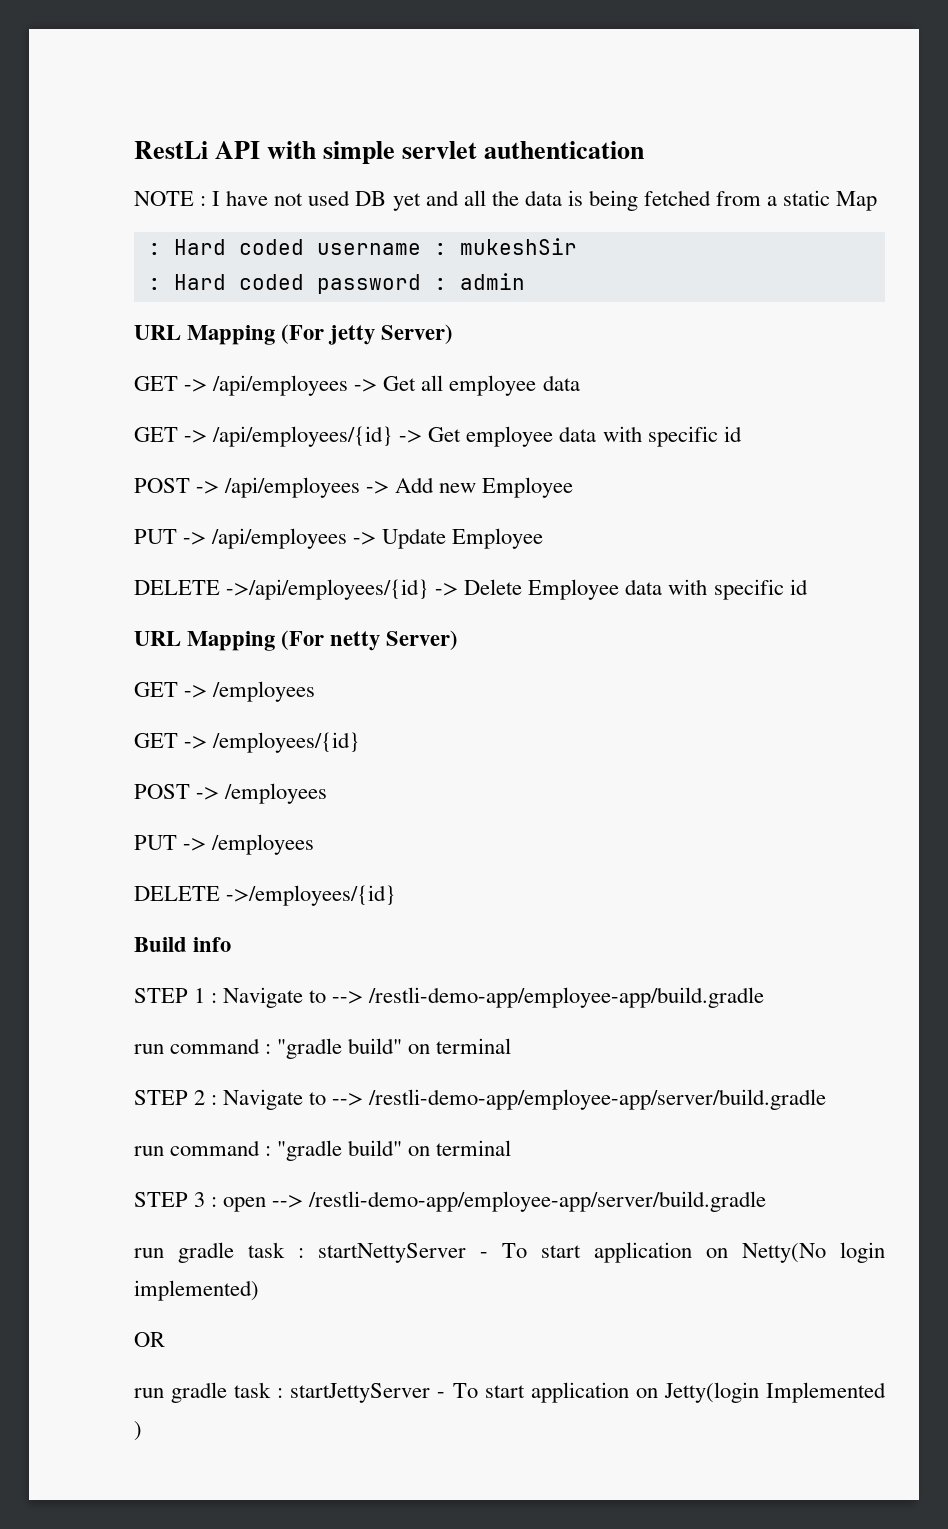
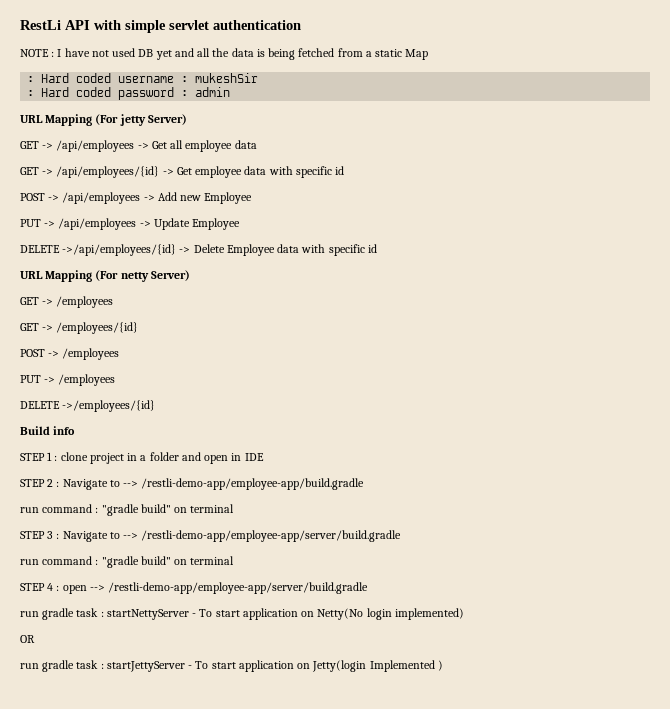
- STEP 1 : Navigate to --> /restli-demo-app/employee-app/build.gradle
+ STEP 1 : clone project in a folder and open in IDE
+ STEP 2 : Navigate to --> /restli-demo-app/employee-app/build.gradle
- STEP 2 : Navigate to --> /restli-demo-app/employee-app/server/build.gradle
+ STEP 3 : Navigate to --> /restli-demo-app/employee-app/server/build.gradle
- STEP 3 : open --> /restli-demo-app/employee-app/server/build.gradle
+ STEP 4 : open --> /restli-demo-app/employee-app/server/build.gradle

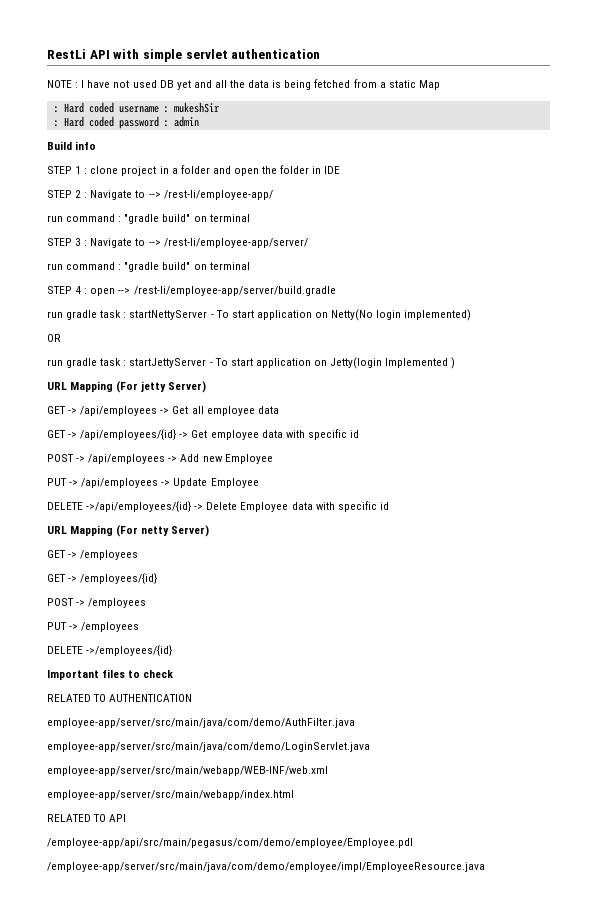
+ Build info
+ STEP 1 : clone project in a folder and open the folder in IDE
+ STEP 2 : Navigate to --> /rest-li/employee-app/
+ run command : "gradle build" on terminal
+ STEP 3 : Navigate to --> /rest-li/employee-app/server/
+ run command : "gradle build" on terminal
+ STEP 4 : open --> /rest-li/employee-app/server/build.gradle
+ run gradle task : startNettyServer - To start application on Netty(No login implemented)
+ OR
+ run gradle task : startJettyServer - To start application on Jetty(login Implemented )
- Build info
- STEP 1 : clone project in a folder and open in IDE
- STEP 2 : Navigate to --> /restli-demo-app/employee-app/build.gradle
- run command : "gradle build" on terminal
- STEP 3 : Navigate to --> /restli-demo-app/employee-app/server/build.gradle
- run command : "gradle build" on terminal
- STEP 4 : open --> /restli-demo-app/employee-app/server/build.gradle
- run gradle task : startNettyServer - To start application on Netty(No login implemented)
- OR
- run gradle task : startJettyServer - To start application on Jetty(login Implemented )
+ Important files to check
+ RELATED TO AUTHENTICATION
+ employee-app/server/src/main/java/com/demo/AuthFilter.java
+ employee-app/server/src/main/java/com/demo/LoginServlet.java
+ employee-app/server/src/main/webapp/WEB-INF/web.xml
+ employee-app/server/src/main/webapp/index.html
+ RELATED TO API
+ /employee-app/api/src/main/pegasus/com/demo/employee/Employee.pdl
+ /employee-app/server/src/main/java/com/demo/employee/impl/EmployeeResource.java

